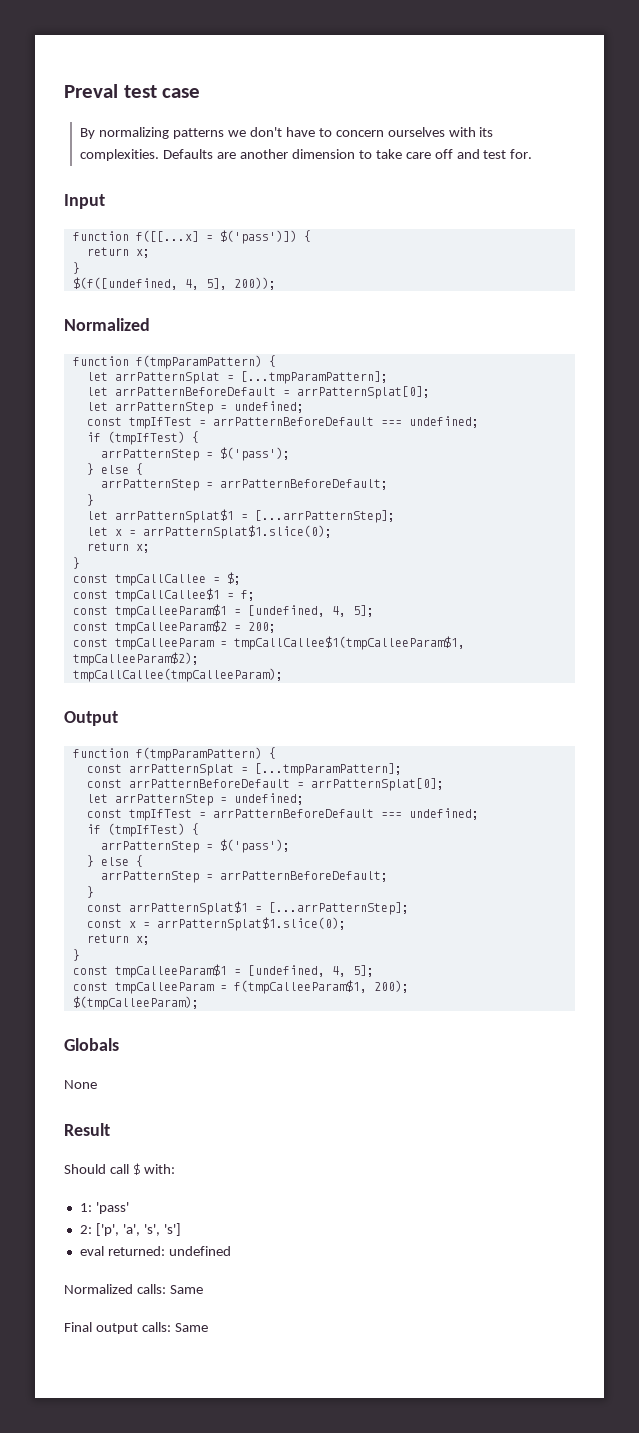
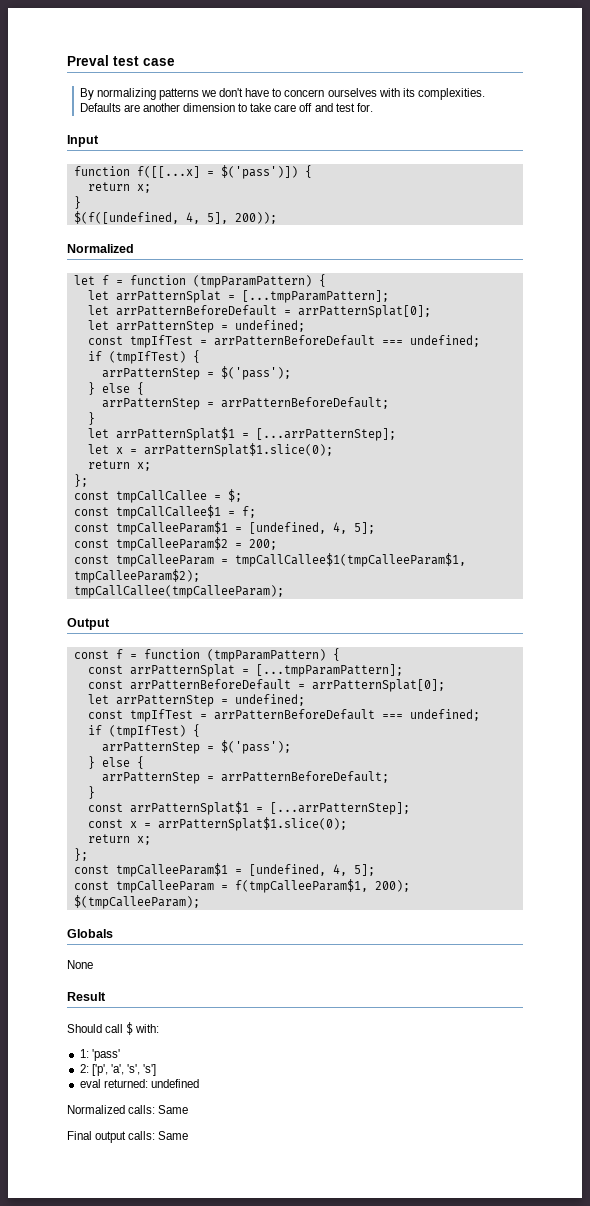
  $(f([undefined, 4, 5], 200));
  Normalized
- function f(tmpParamPattern) {
+ let f = function (tmpParamPattern) {
  let x = arrPatternSplat$1.slice(0);
  return x;
- }
+ };
  Output
- function f(tmpParamPattern) {
+ const f = function (tmpParamPattern) {
  const x = arrPatternSplat$1.slice(0);
  return x;
- }
+ };

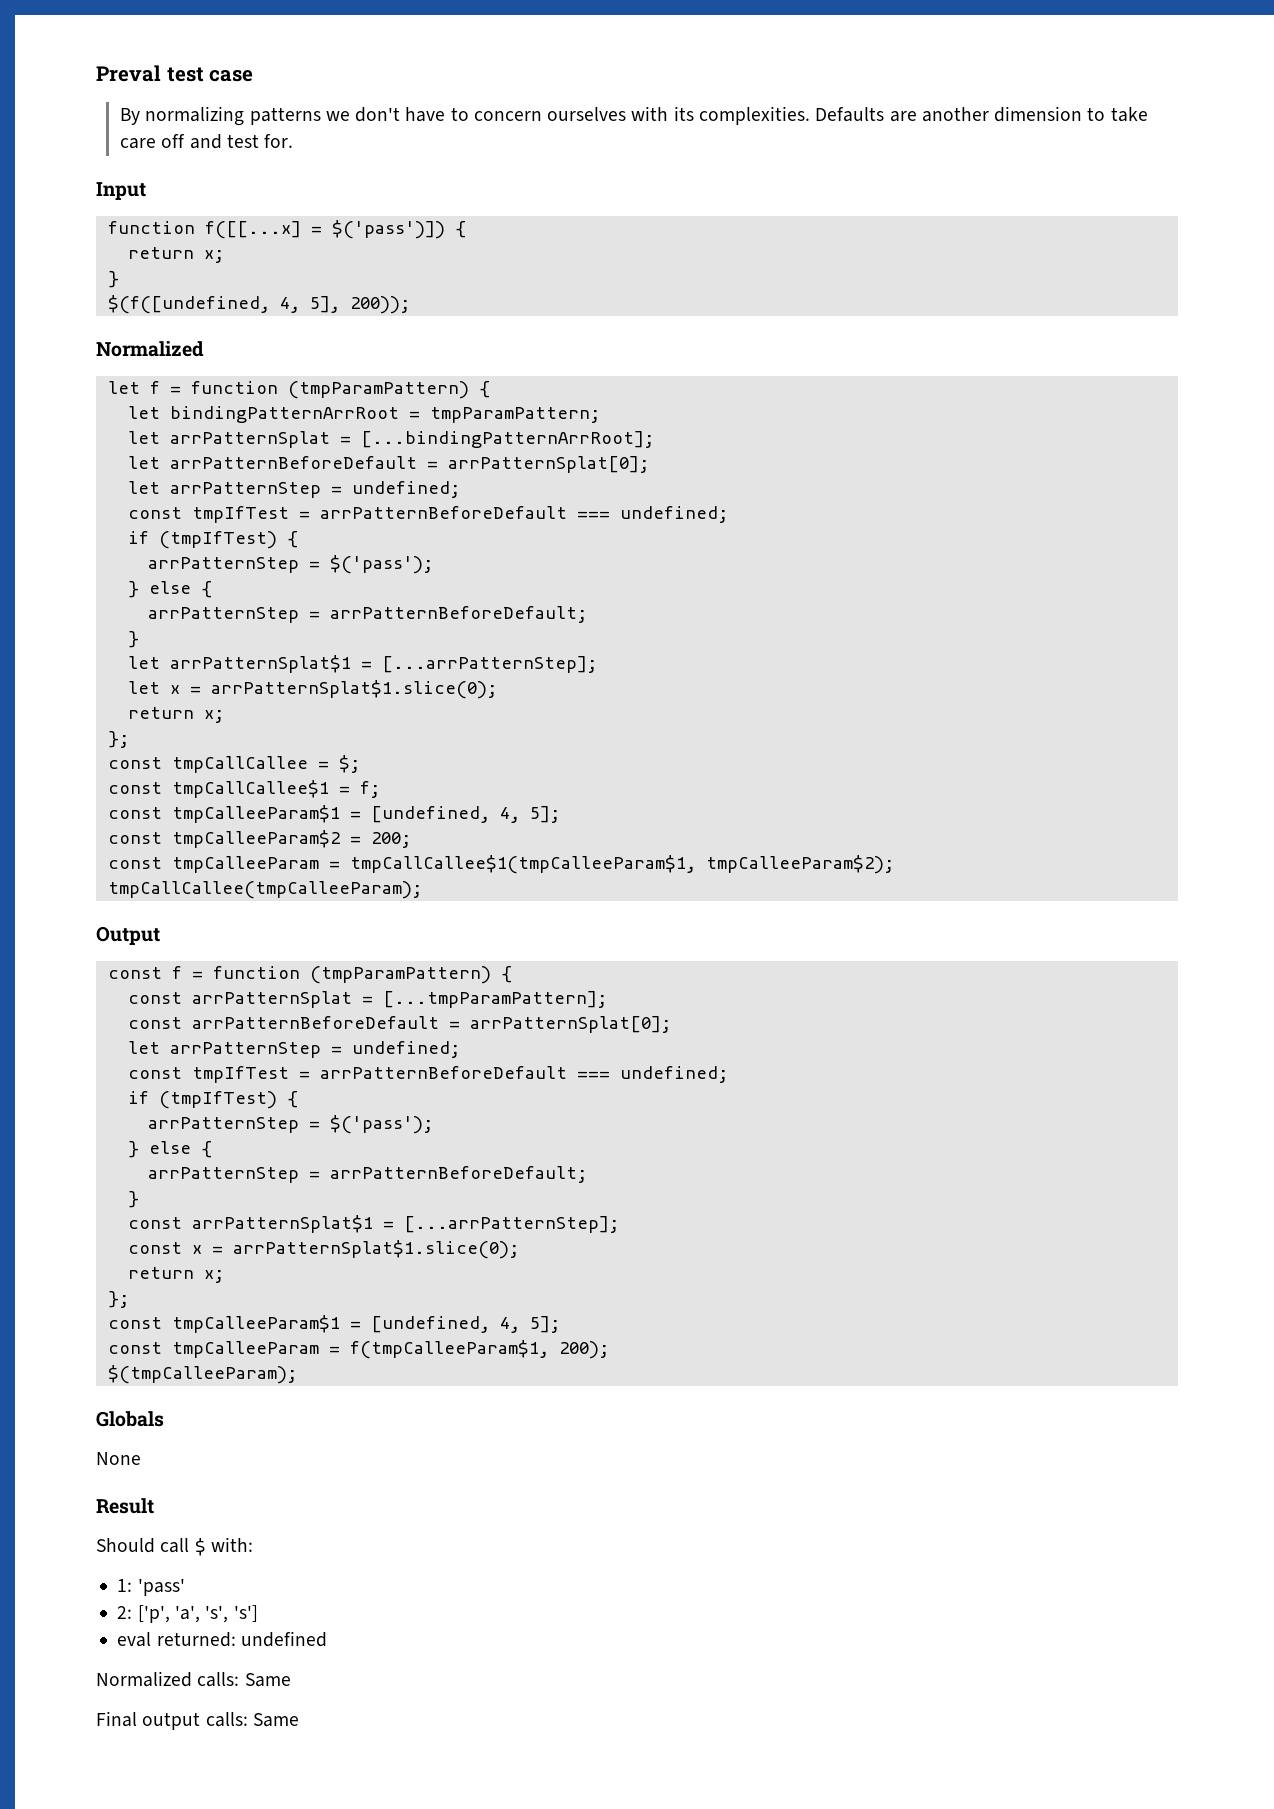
+ let bindingPatternArrRoot = tmpParamPattern;
- let arrPatternSplat = [...tmpParamPattern];
+ let arrPatternSplat = [...bindingPatternArrRoot];

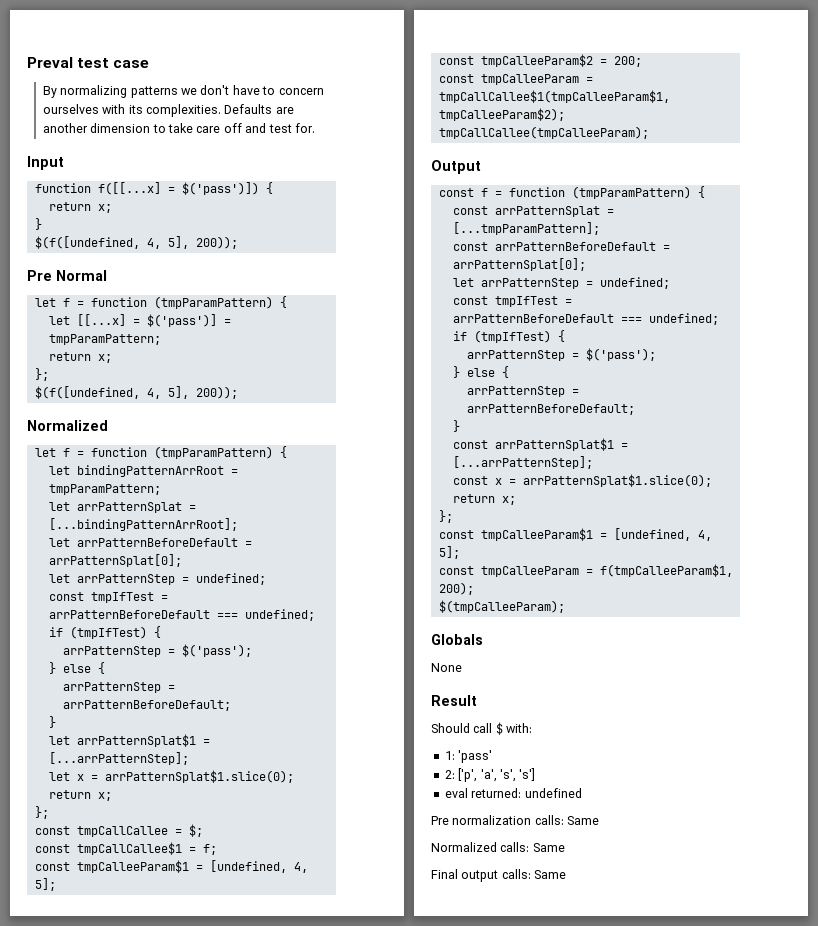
+ Pre Normal
+ let f = function (tmpParamPattern) {
+ let [[...x] = $('pass')] = tmpParamPattern;
+ return x;
+ };
+ $(f([undefined, 4, 5], 200));
+ Pre normalization calls: Same

